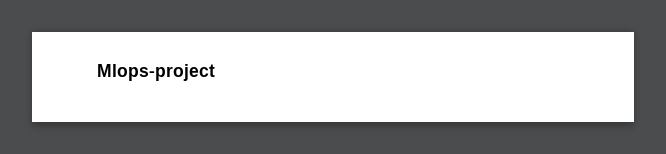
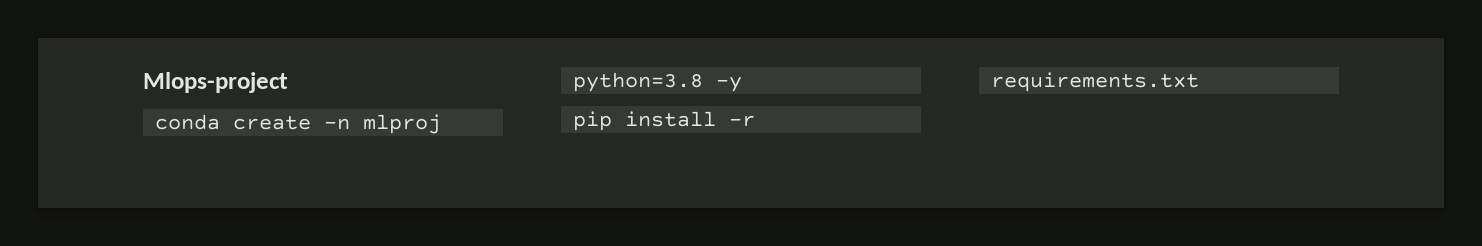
+ conda create -n mlproj python=3.8 -y
+ pip install -r requirements.txt

